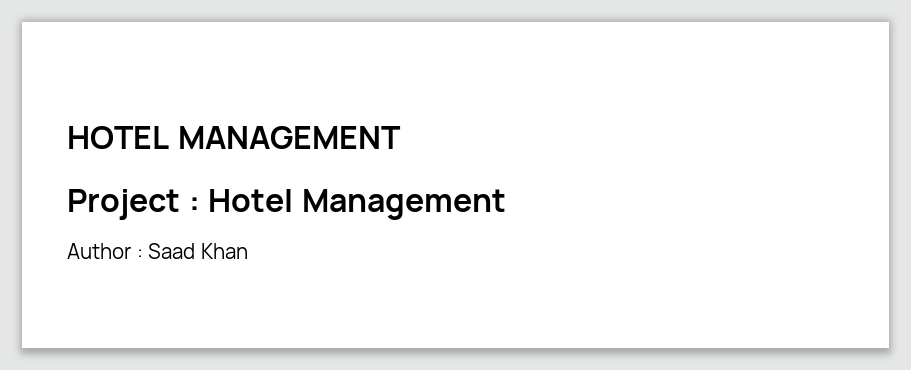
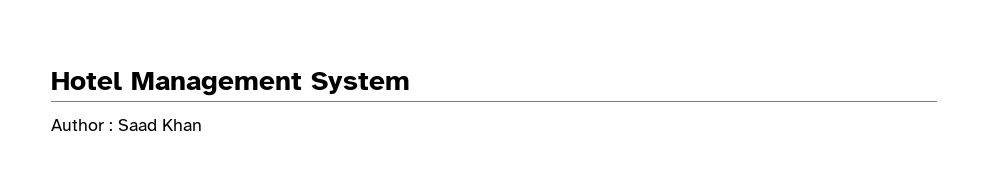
- HOTEL MANAGEMENT
- Project : Hotel Management
+ Hotel Management System

